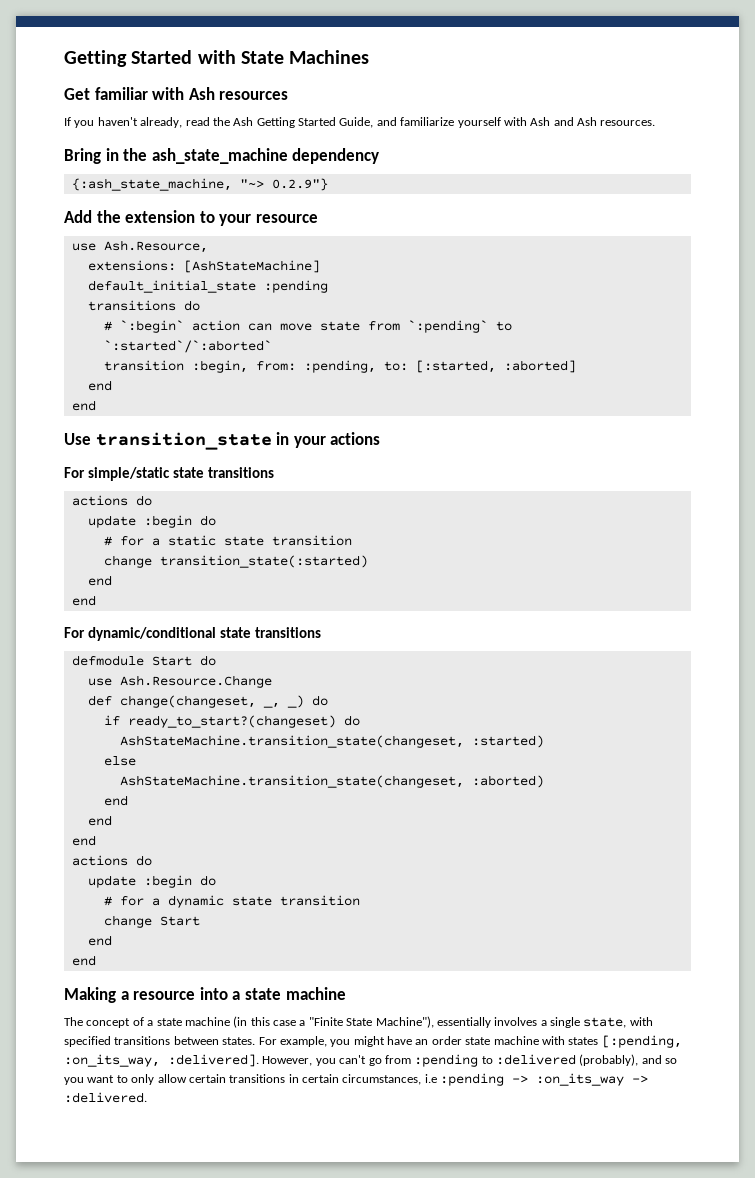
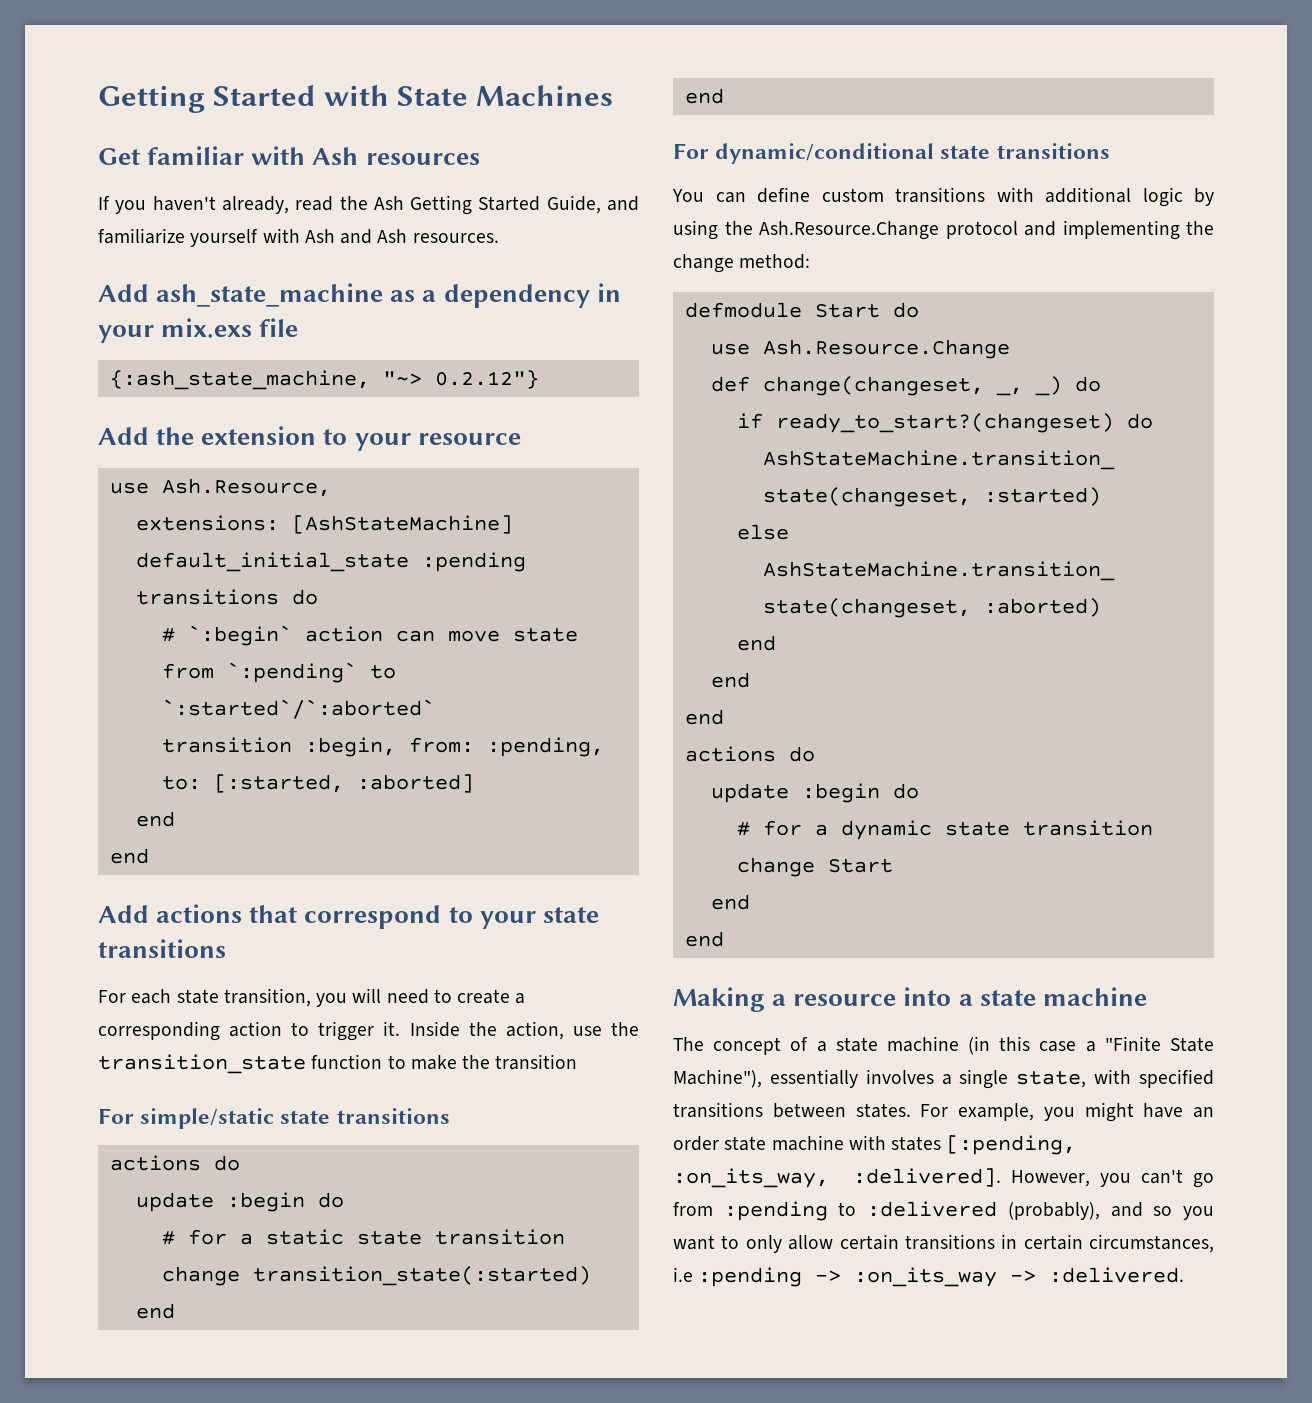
- Bring in the ash_state_machine dependency
+ Add ash_state_machine as a dependency in your mix.exs file
- {:ash_state_machine, "~> 0.2.9"}
+ {:ash_state_machine, "~> 0.2.12"}
- Use transition_state in your actions
+ Add actions that correspond to your state transitions
+ For each state transition, you will need to create a corresponding action to trigger it. Inside the action, use the transition_state function to make the transition
+ You can define custom transitions with additional logic by using the Ash.Resource.Change protocol and implementing the change method:

